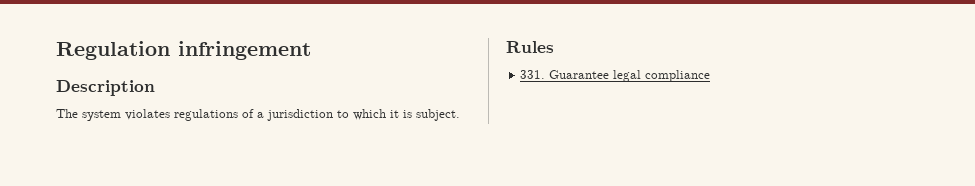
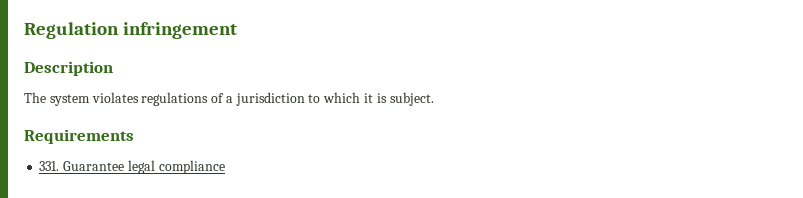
- Rules
+ Requirements

